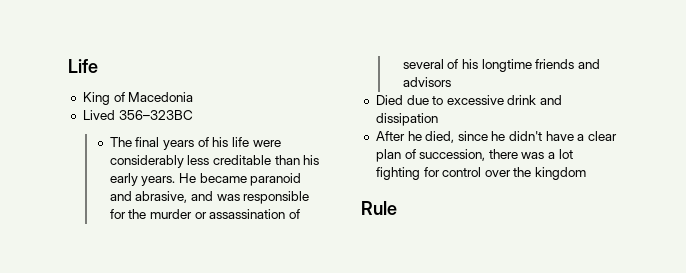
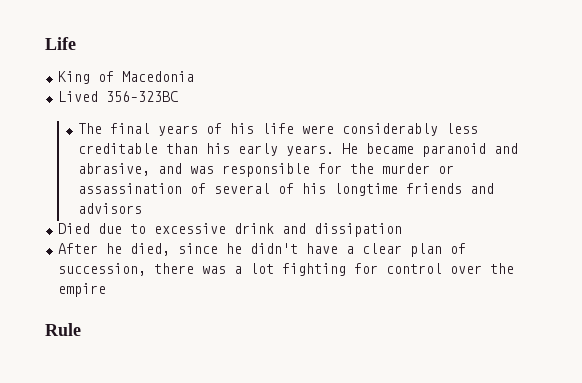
- After he died, since he didn't have a clear plan of succession, there was a lot fighting for control over the kingdom
+ After he died, since he didn't have a clear plan of succession, there was a lot fighting for control over the empire

